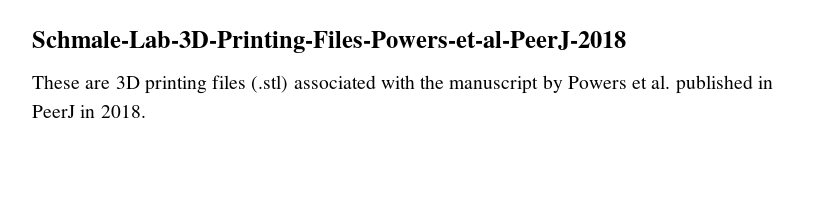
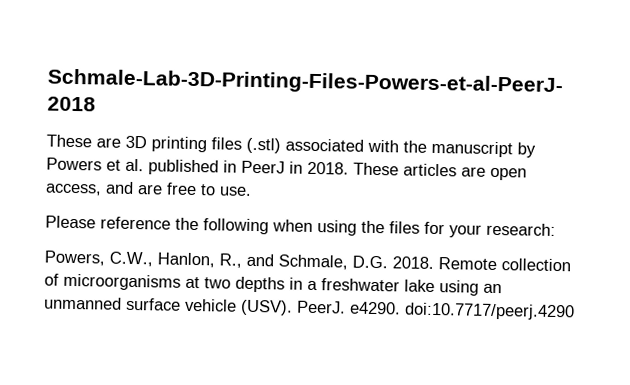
+ These articles are open access, and are free to use.
+ Please reference the following when using the files for your research:
+ Powers, C.W., Hanlon, R., and Schmale, D.G. 2018. Remote collection of microorganisms at two depths in a freshwater lake using an unmanned surface vehicle (USV). PeerJ. e4290. doi:10.7717/peerj.4290

